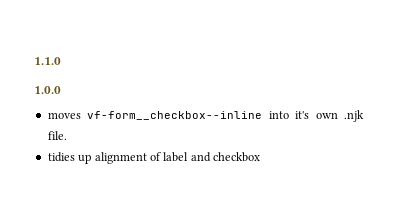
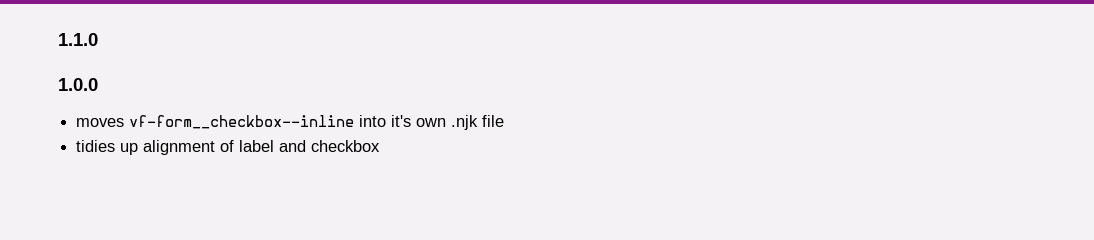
- moves vf-form__checkbox--inline into it's own .njk file.
+ moves vf-form__checkbox--inline into it's own .njk file

